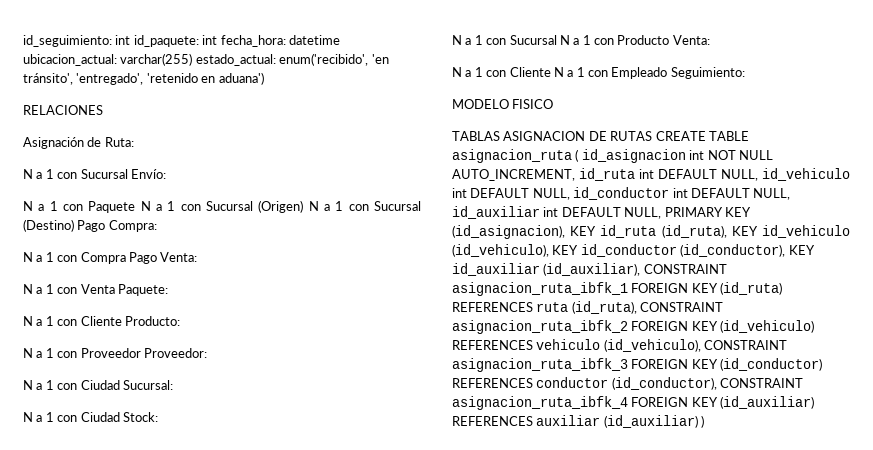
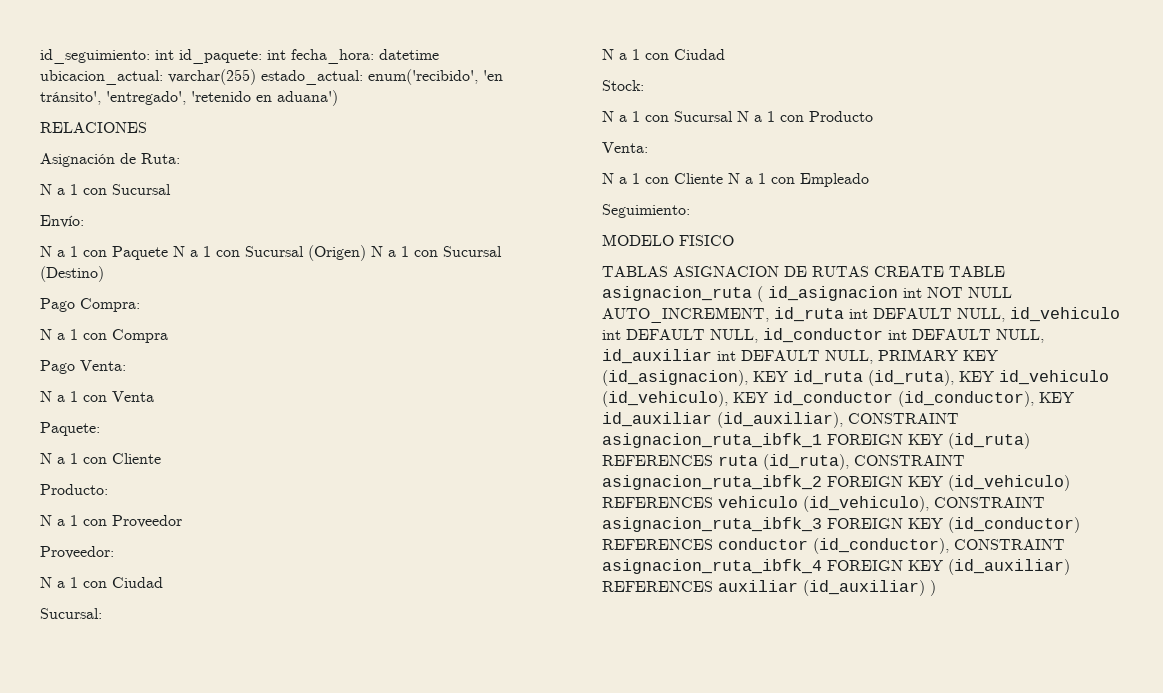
  Asignación de Ruta:
- N a 1 con Sucursal Envío:
+ N a 1 con Sucursal
+ Envío:
- N a 1 con Paquete N a 1 con Sucursal (Origen) N a 1 con Sucursal (Destino) Pago Compra:
+ N a 1 con Paquete N a 1 con Sucursal (Origen) N a 1 con Sucursal (Destino)
+ Pago Compra:
- N a 1 con Compra Pago Venta:
+ N a 1 con Compra
+ Pago Venta:
- N a 1 con Venta Paquete:
- N a 1 con Cliente Producto:
+ N a 1 con Venta
+ Paquete:
+ N a 1 con Cliente
+ Producto:
- N a 1 con Proveedor Proveedor:
- N a 1 con Ciudad Sucursal:
- N a 1 con Ciudad Stock:
+ N a 1 con Proveedor
+ Proveedor:
+ N a 1 con Ciudad
+ Sucursal:
+ N a 1 con Ciudad
+ Stock:
- N a 1 con Sucursal N a 1 con Producto Venta:
+ N a 1 con Sucursal N a 1 con Producto
+ Venta:
- N a 1 con Cliente N a 1 con Empleado Seguimiento:
+ N a 1 con Cliente N a 1 con Empleado
+ Seguimiento:

